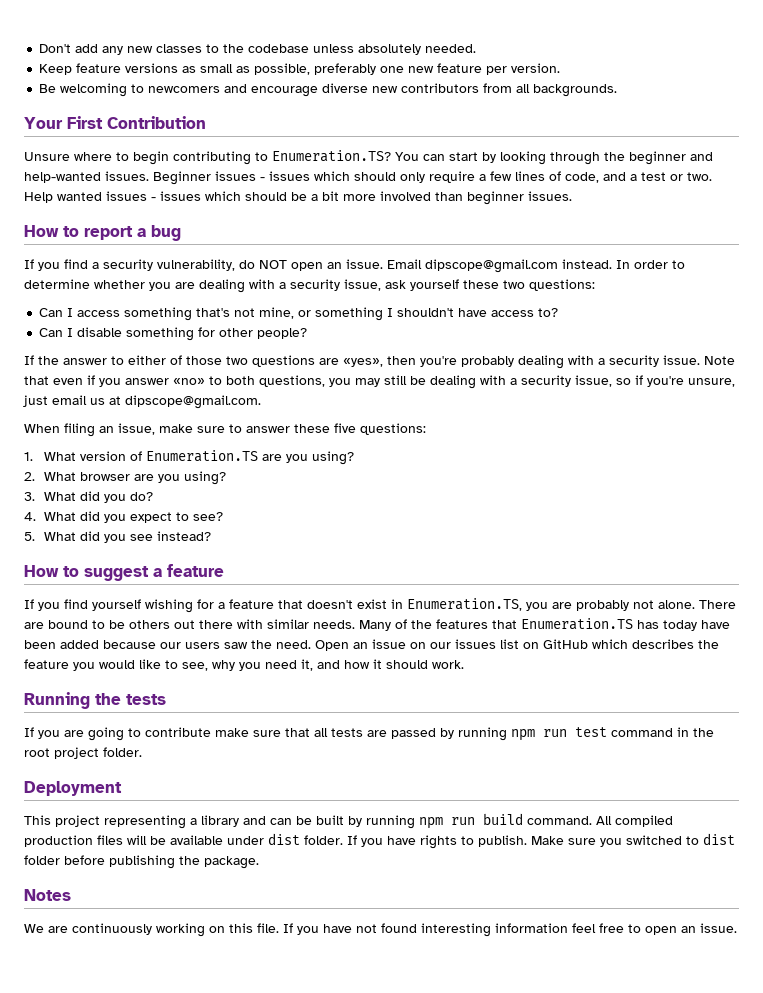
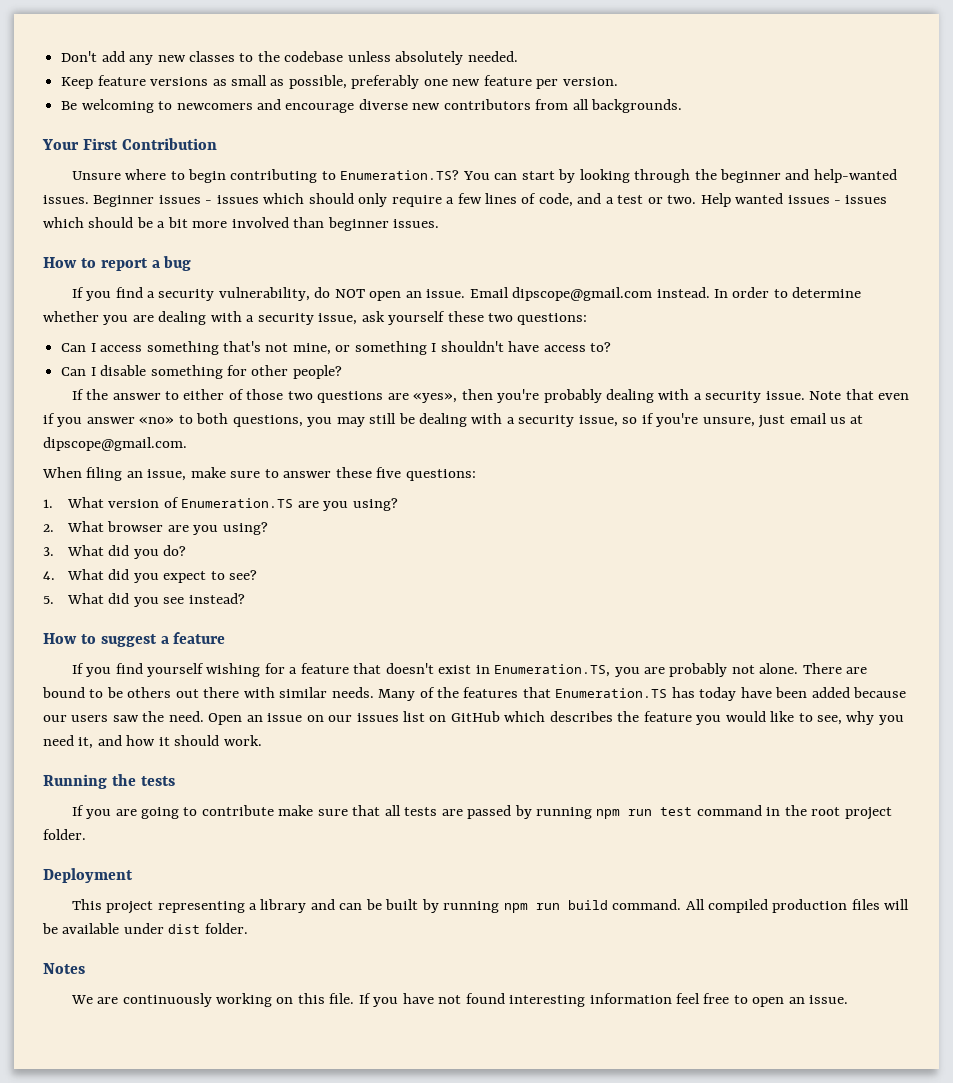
- If you have rights to publish. Make sure you switched to dist folder before publishing the package.

